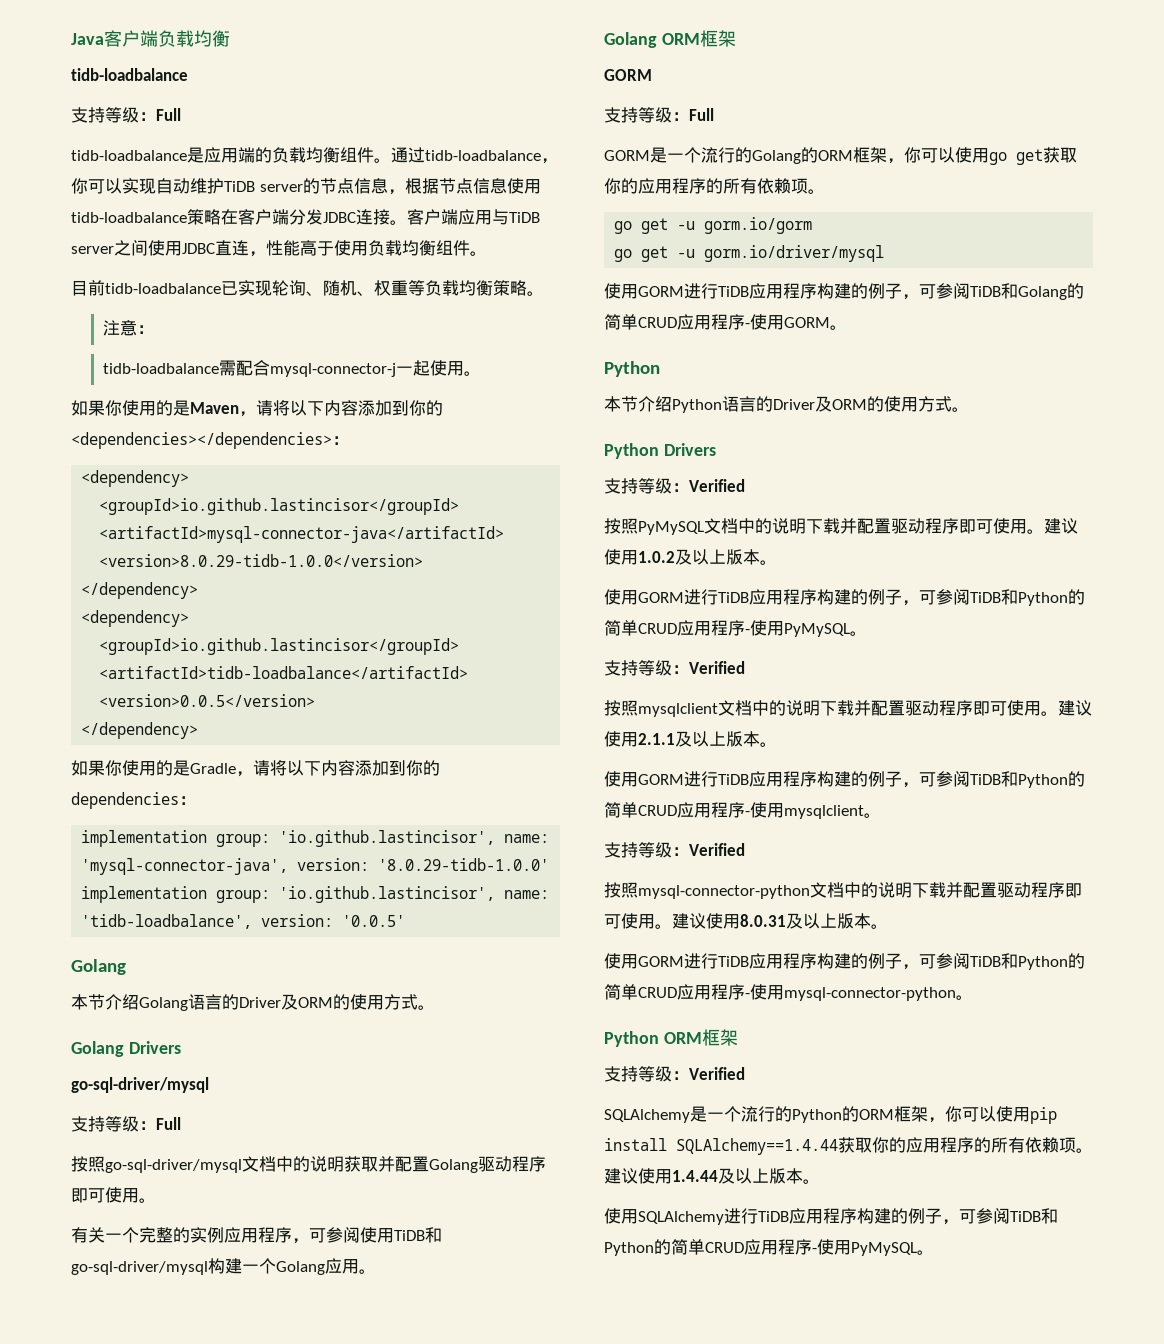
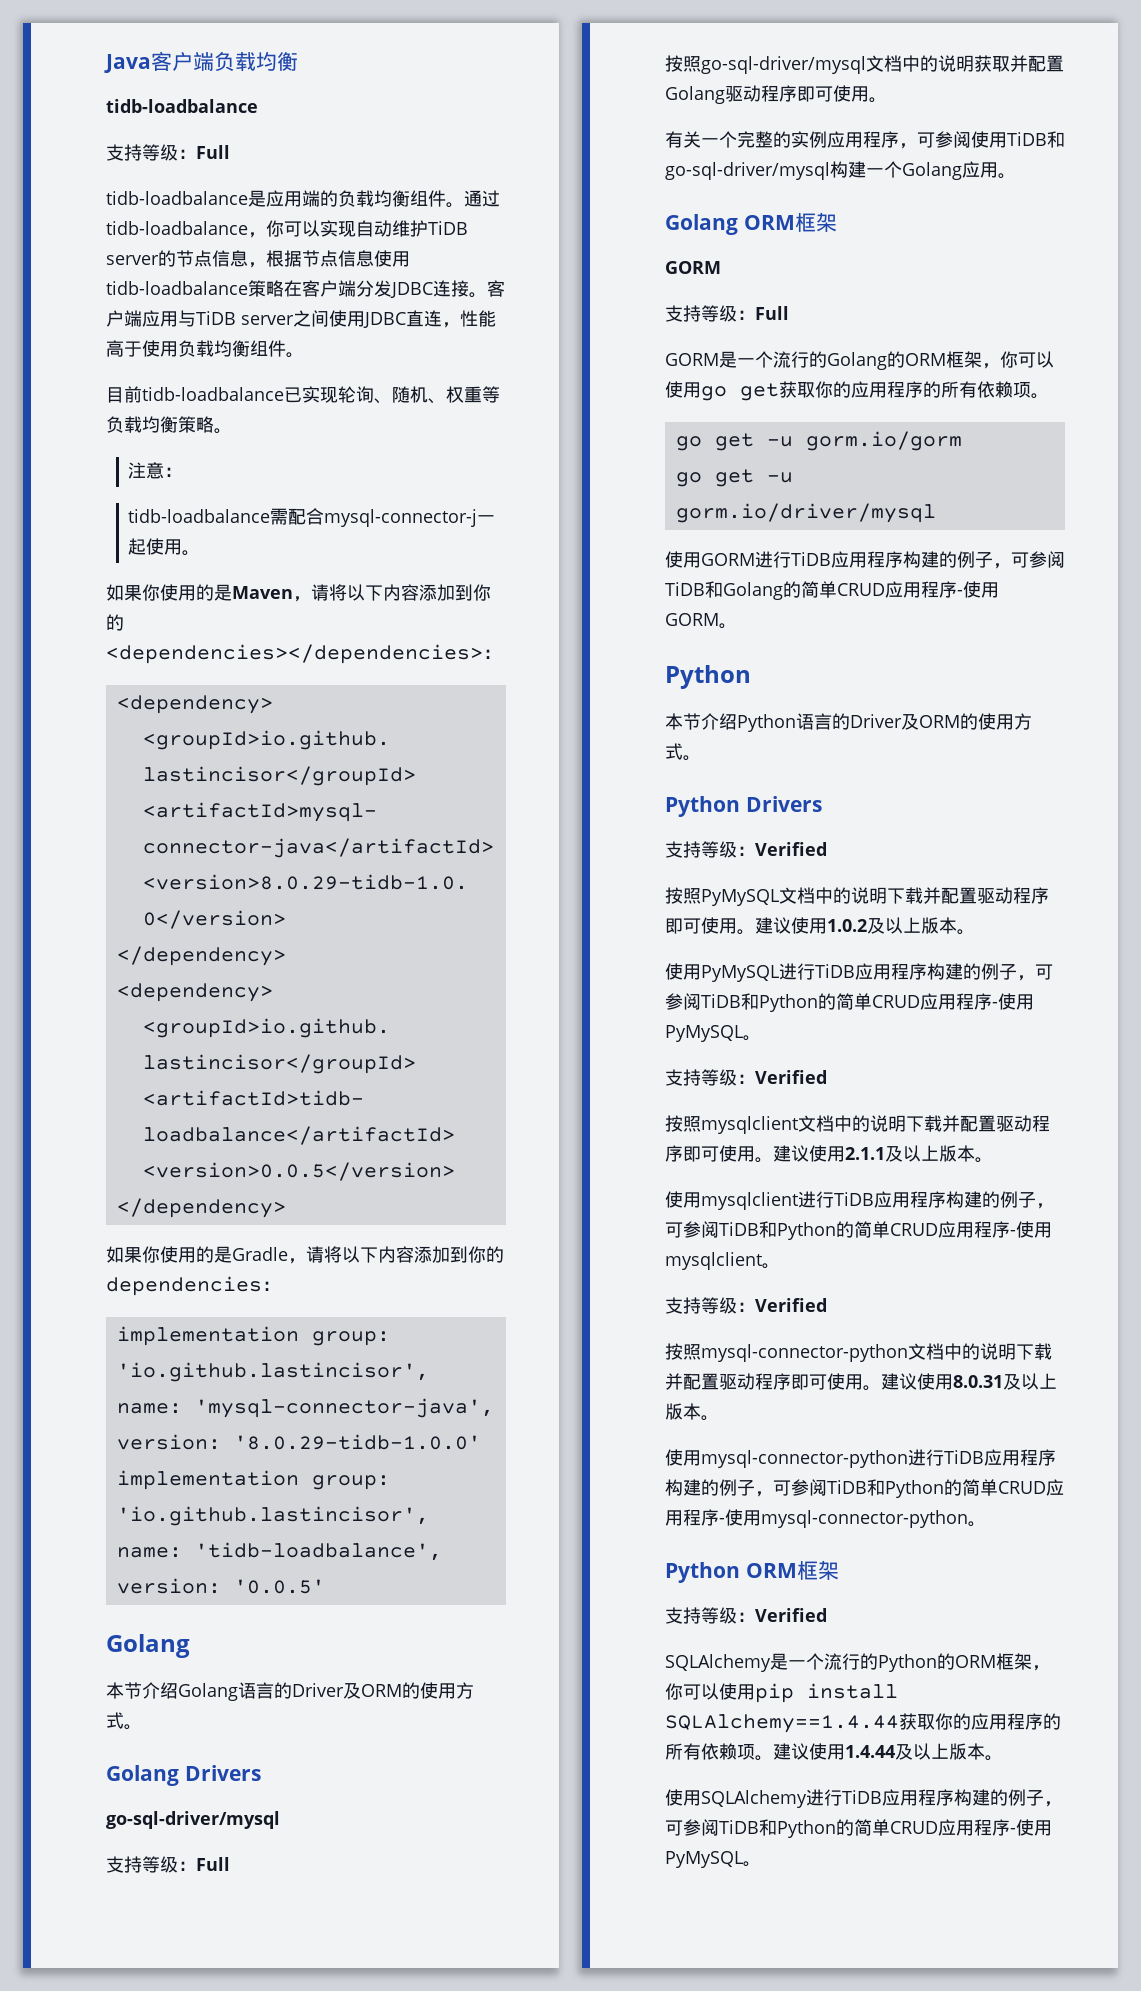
- 使用GORM进行TiDB应用程序构建的例子，可参阅TiDB和Python的简单CRUD应用程序-使用PyMySQL。
+ 使用PyMySQL进行TiDB应用程序构建的例子，可参阅TiDB和Python的简单CRUD应用程序-使用PyMySQL。
- 使用GORM进行TiDB应用程序构建的例子，可参阅TiDB和Python的简单CRUD应用程序-使用mysqlclient。
+ 使用mysqlclient进行TiDB应用程序构建的例子，可参阅TiDB和Python的简单CRUD应用程序-使用mysqlclient。
- 使用GORM进行TiDB应用程序构建的例子，可参阅TiDB和Python的简单CRUD应用程序-使用mysql-connector-python。
+ 使用mysql-connector-python进行TiDB应用程序构建的例子，可参阅TiDB和Python的简单CRUD应用程序-使用mysql-connector-python。

